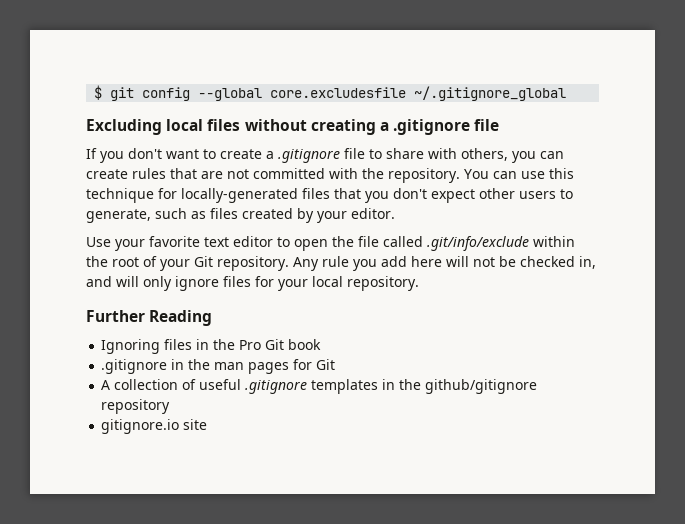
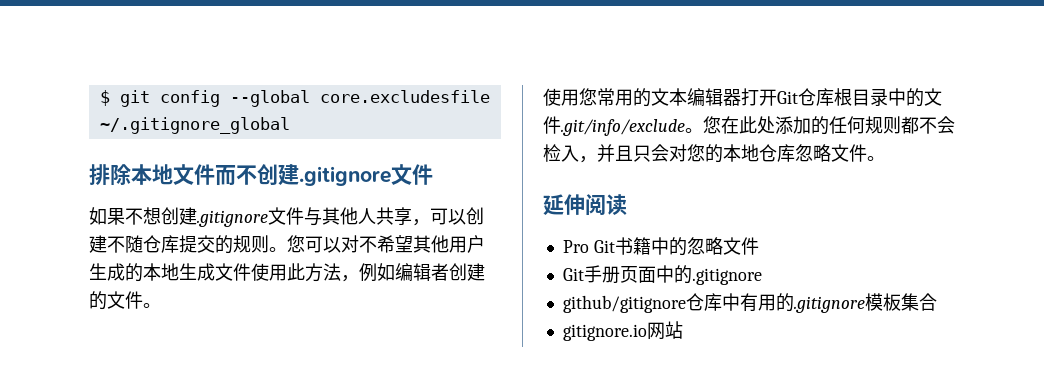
- Excluding local files without creating a .gitignore file
- If you don't want to create a .gitignore file to share with others, you can create rules that are not committed with the repository. You can use this technique for locally-generated files that you don't expect other users to generate, such as files created by your editor.
- Use your favorite text editor to open the file called .git/info/exclude within the root of your Git repository. Any rule you add here will not be checked in, and will only ignore files for your local repository.
- Further Reading
- Ignoring files in the Pro Git book
- .gitignore in the man pages for Git
- A collection of useful .gitignore templates in the github/gitignore repository
+ 排除本地文件而不创建.gitignore文件
+ 如果不想创建.gitignore文件与其他人共享，可以创建不随仓库提交的规则。您可以对不希望其他用户生成的本地生成文件使用此方法，例如编辑者创建的文件。
+ 使用您常用的文本编辑器打开Git仓库根目录中的文件.git/info/exclude。您在此处添加的任何规则都不会检入，并且只会对您的本地仓库忽略文件。
+ 延伸阅读
+ Pro Git书籍中的忽略文件
+ Git手册页面中的.gitignore
+ github/gitignore仓库中有用的.gitignore模板集合
- gitignore.io site
+ gitignore.io网站

